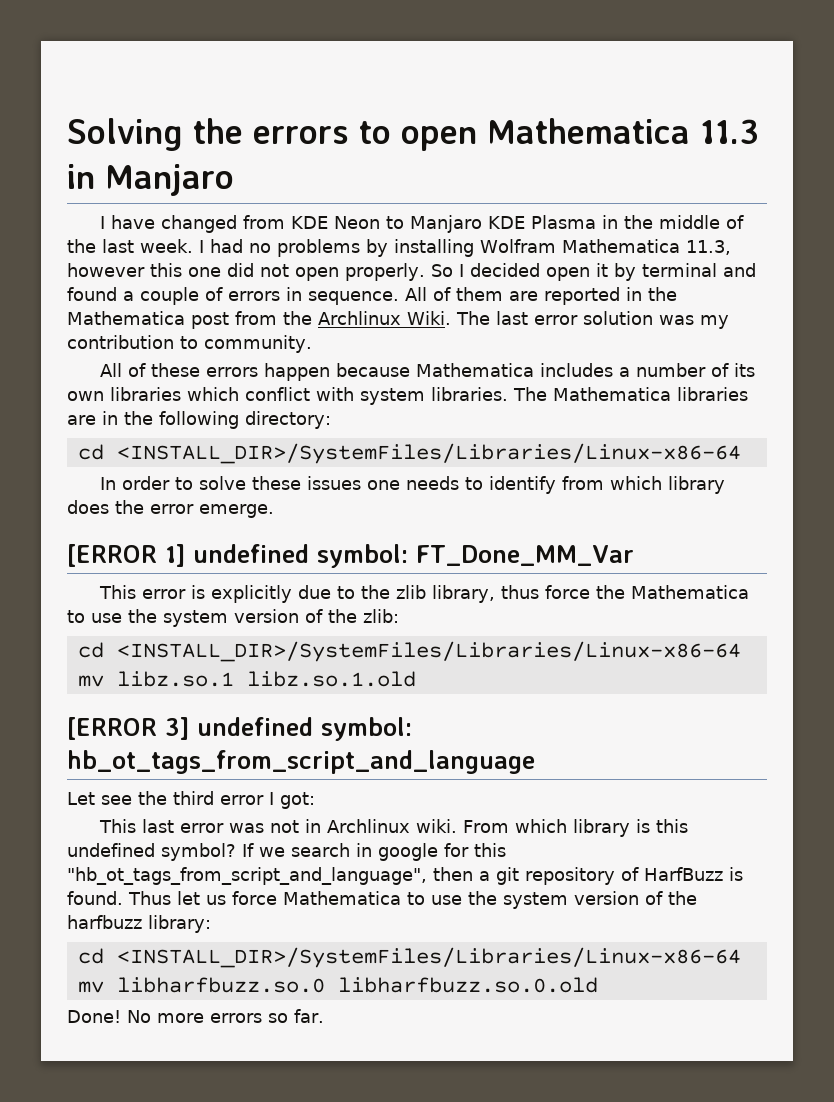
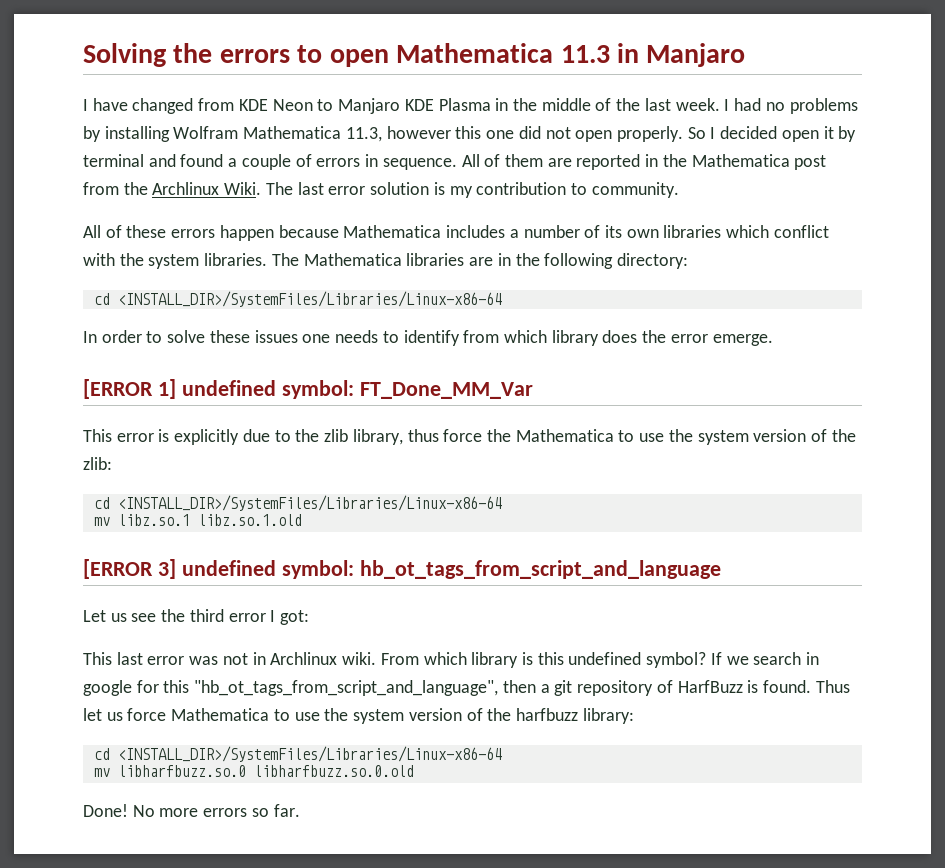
- The last error solution was my contribution to community.
+ The last error solution is my contribution to community.
- All of these errors happen because Mathematica includes a number of its own libraries which conflict with system libraries.
+ All of these errors happen because Mathematica includes a number of its own libraries which conflict with the system libraries.
- Let see the third error I got:
+ Let us see the third error I got:

